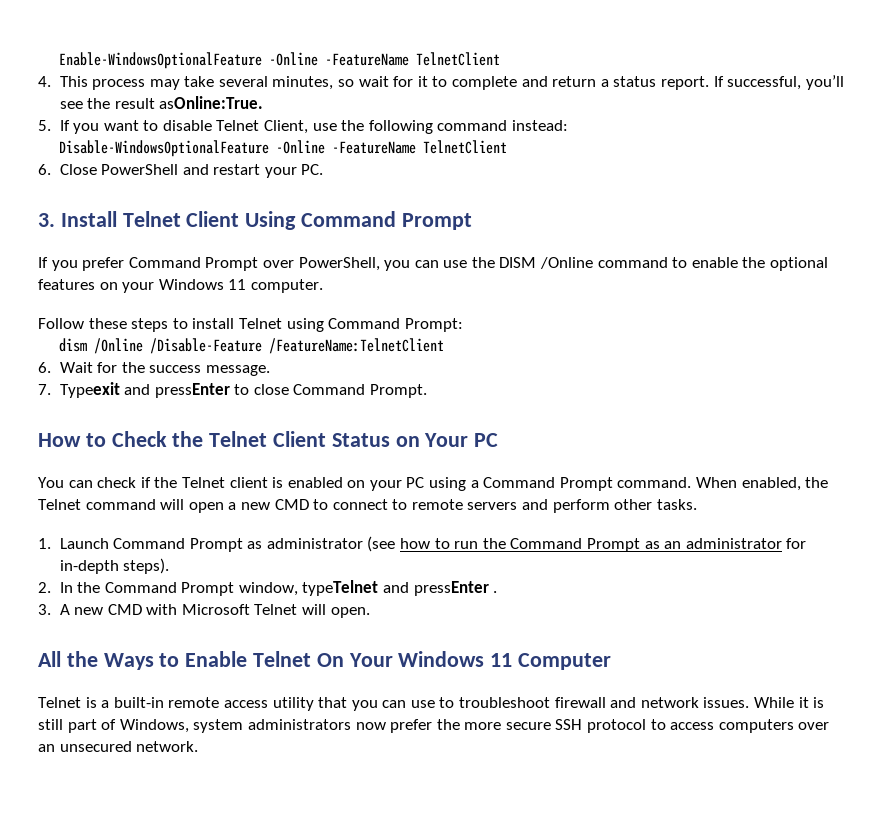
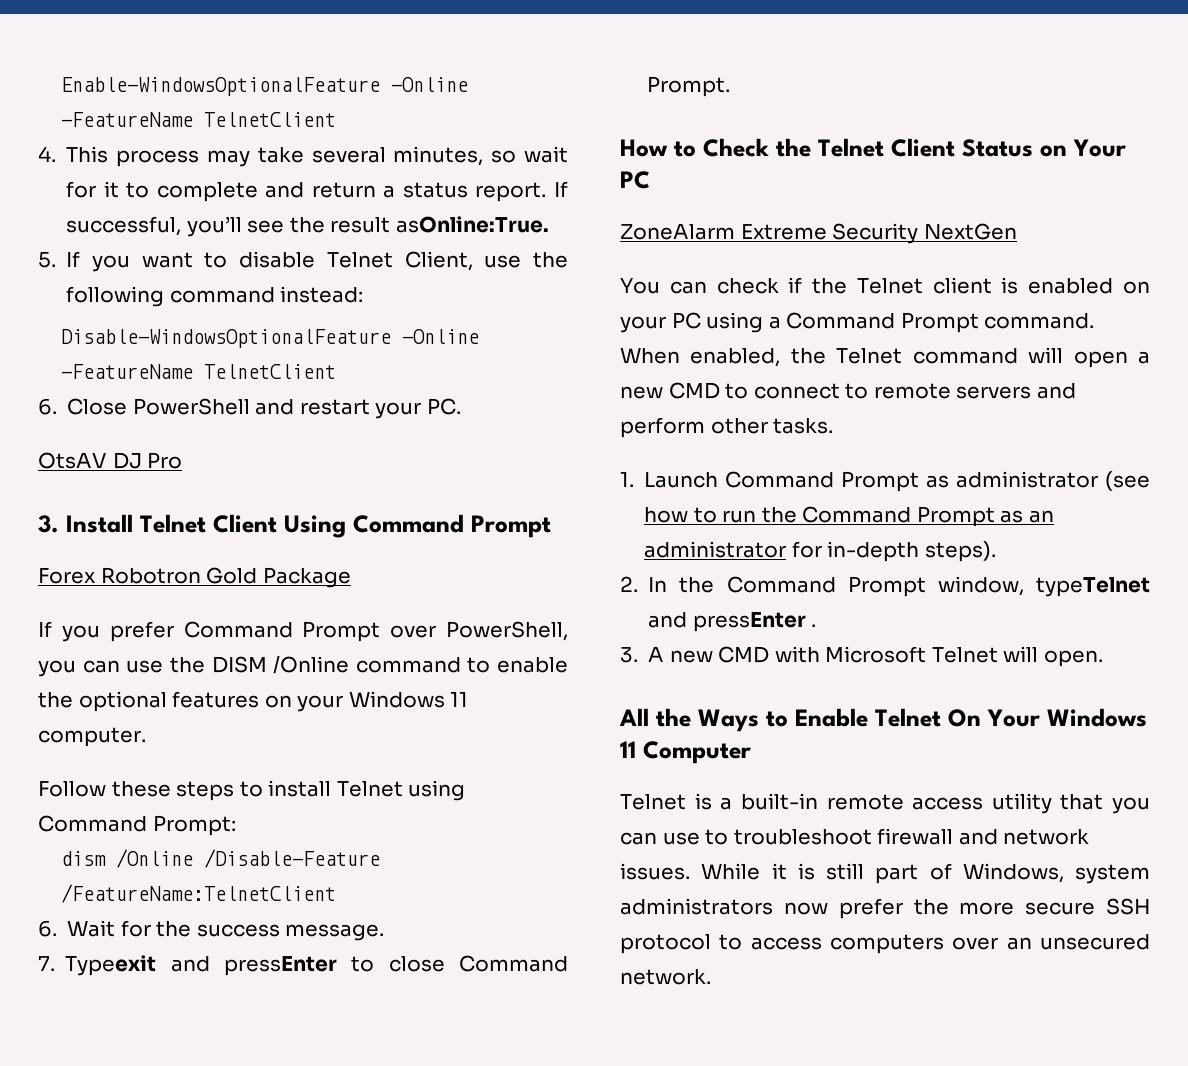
+ OtsAV DJ Pro
+ Forex Robotron Gold Package
+ ZoneAlarm Extreme Security NextGen

